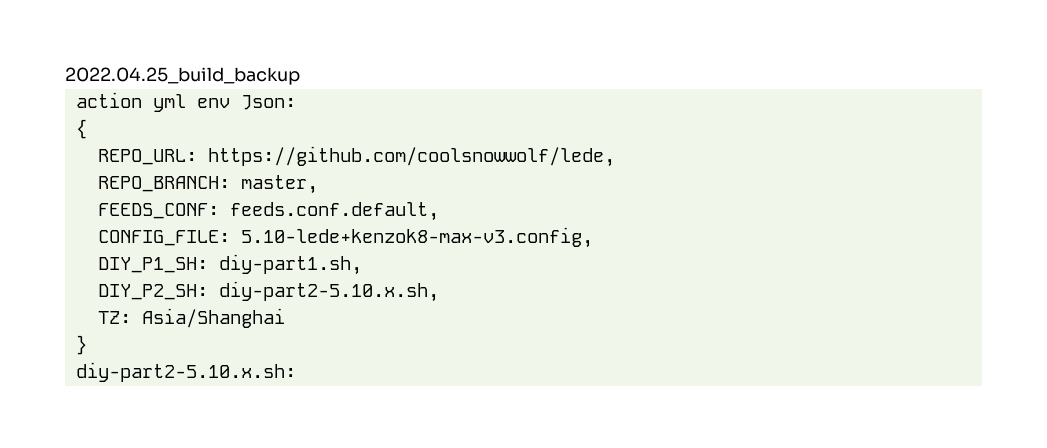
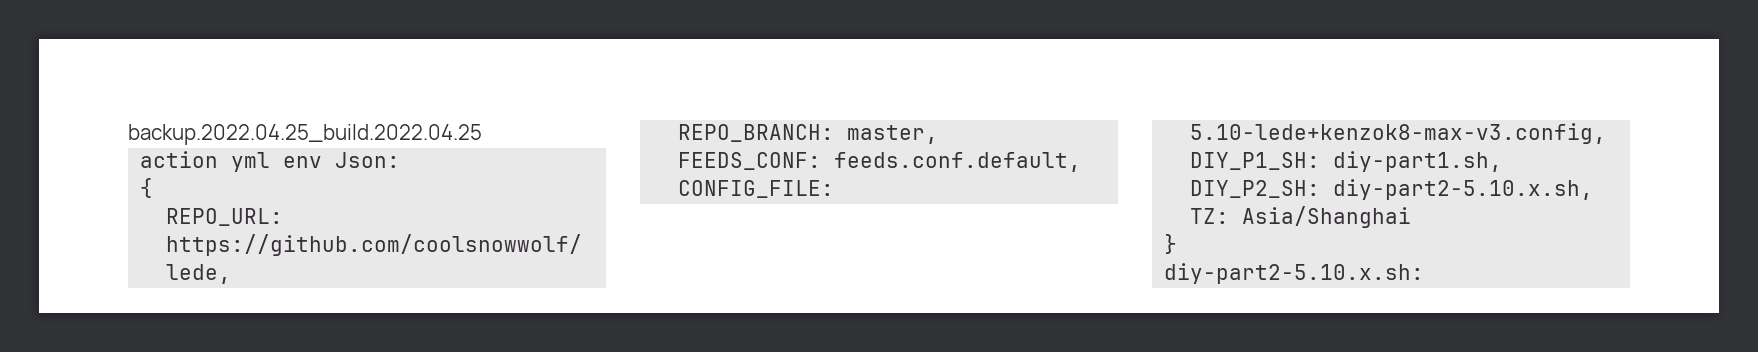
- 2022.04.25_build_backup
+ backup.2022.04.25_build.2022.04.25

